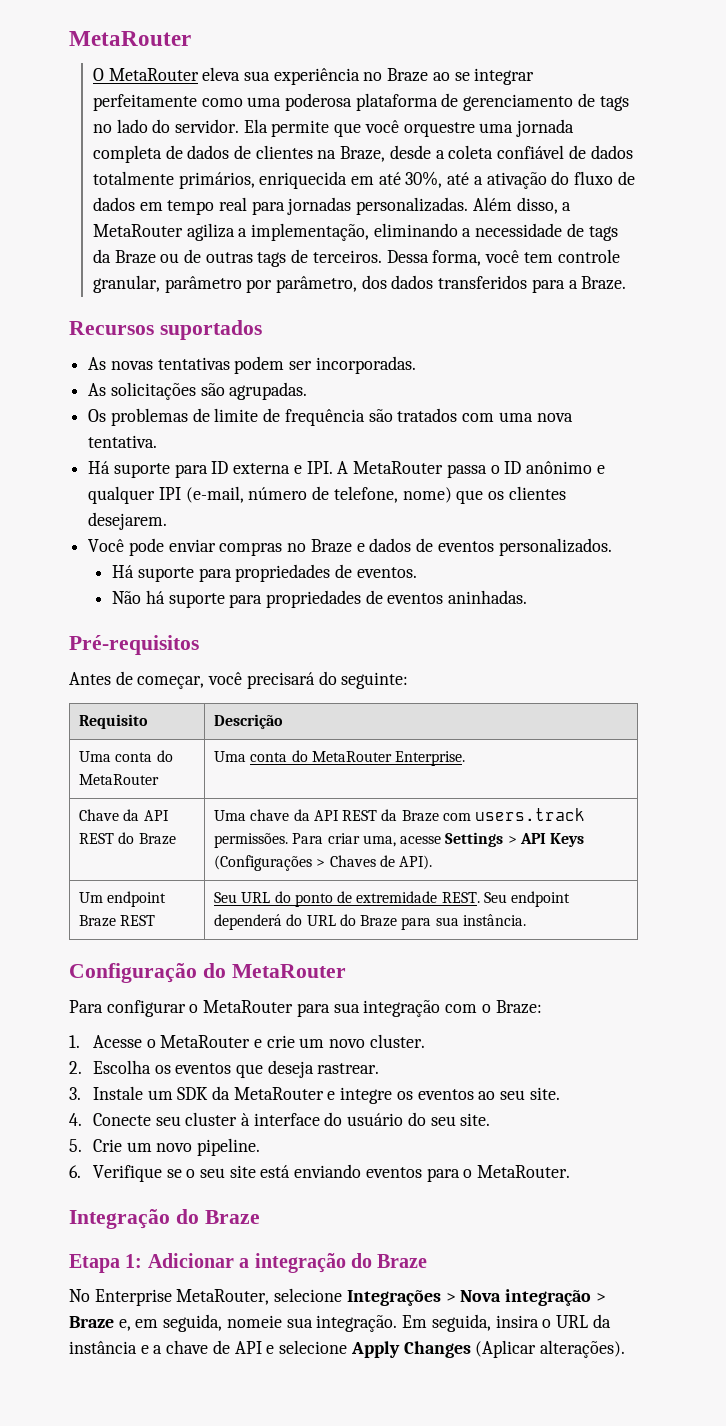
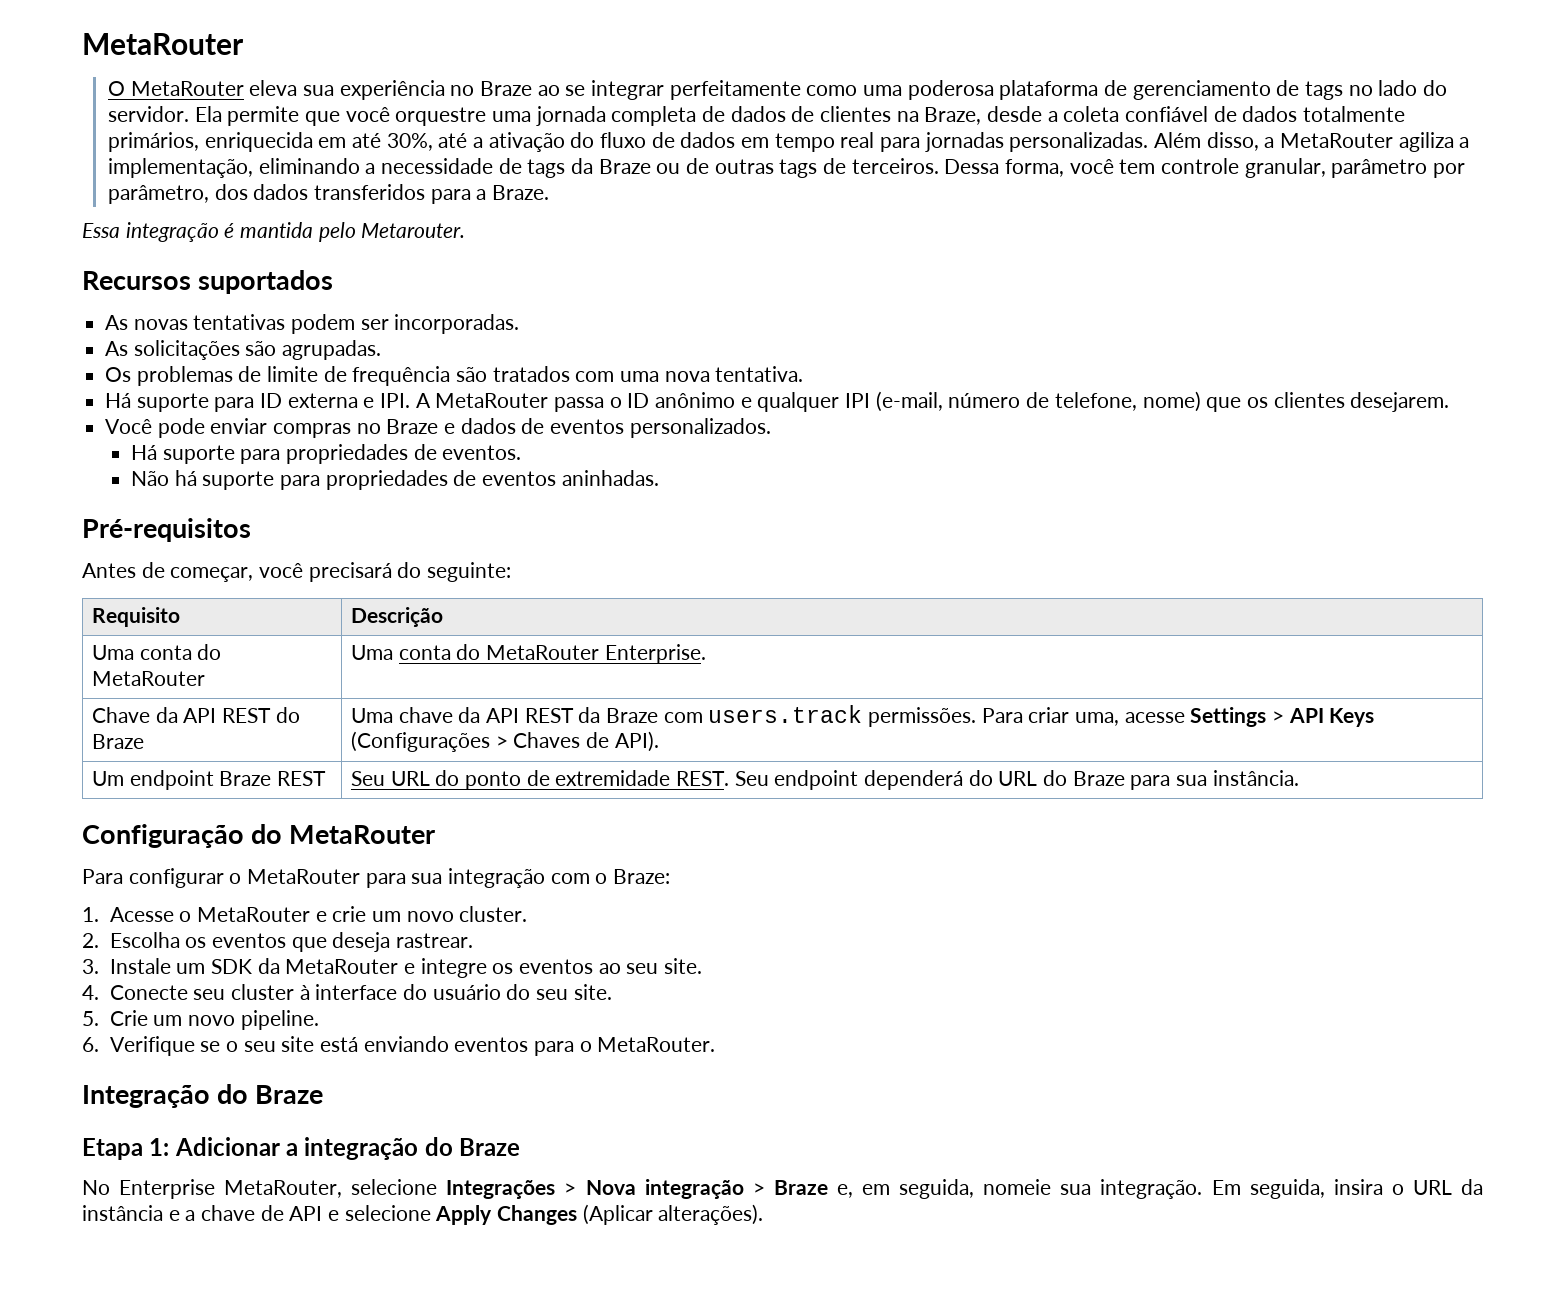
+ Essa integração é mantida pelo Metarouter.

